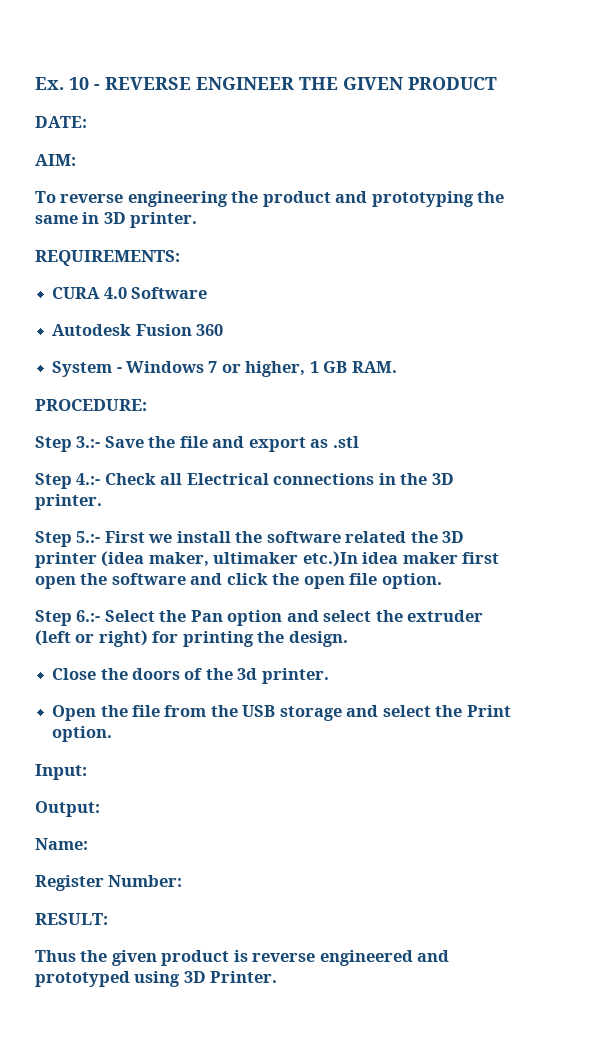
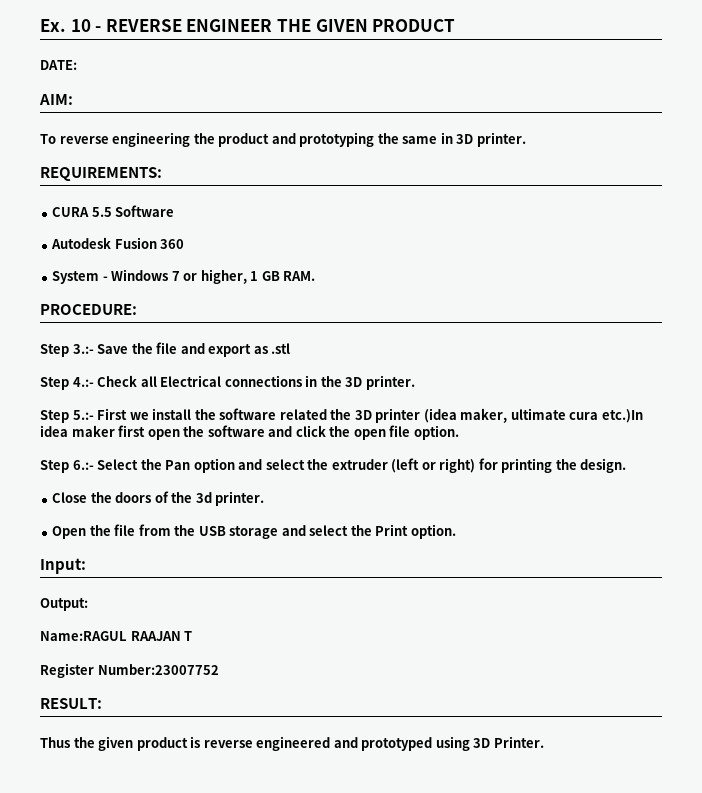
- CURA 4.0 Software
+ CURA 5.5 Software
- Step 5.:- First we install the software related the 3D printer (idea maker, ultimaker etc.)In idea maker first open the software and click the open file option.
+ Step 5.:- First we install the software related the 3D printer (idea maker, ultimate cura etc.)In idea maker first open the software and click the open file option.
- Name:
+ Name:RAGUL RAAJAN T
- Register Number:
+ Register Number:23007752

